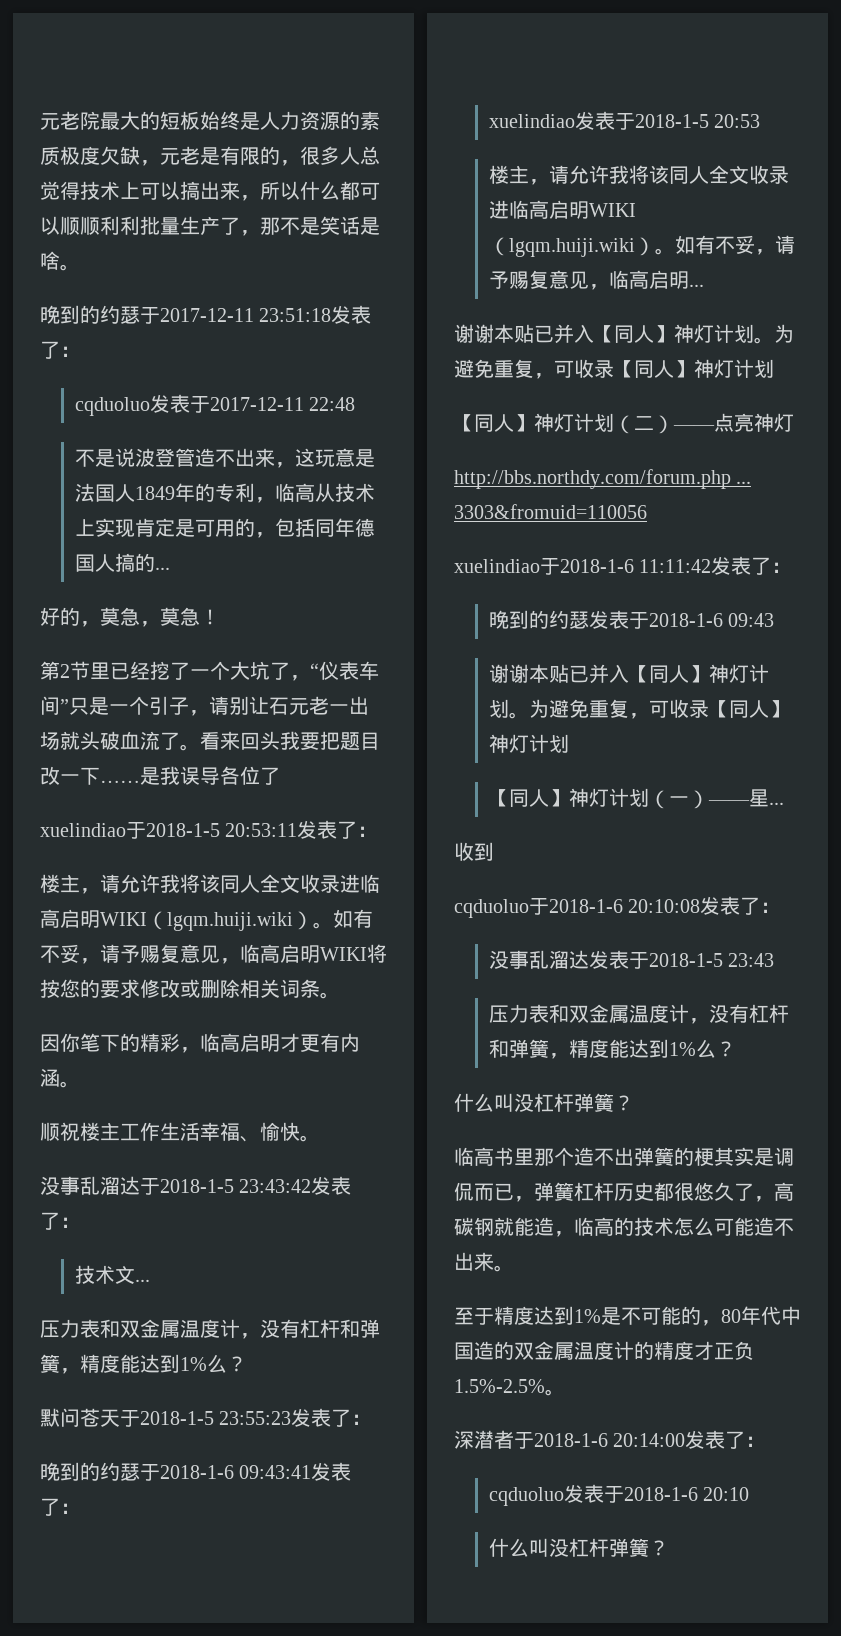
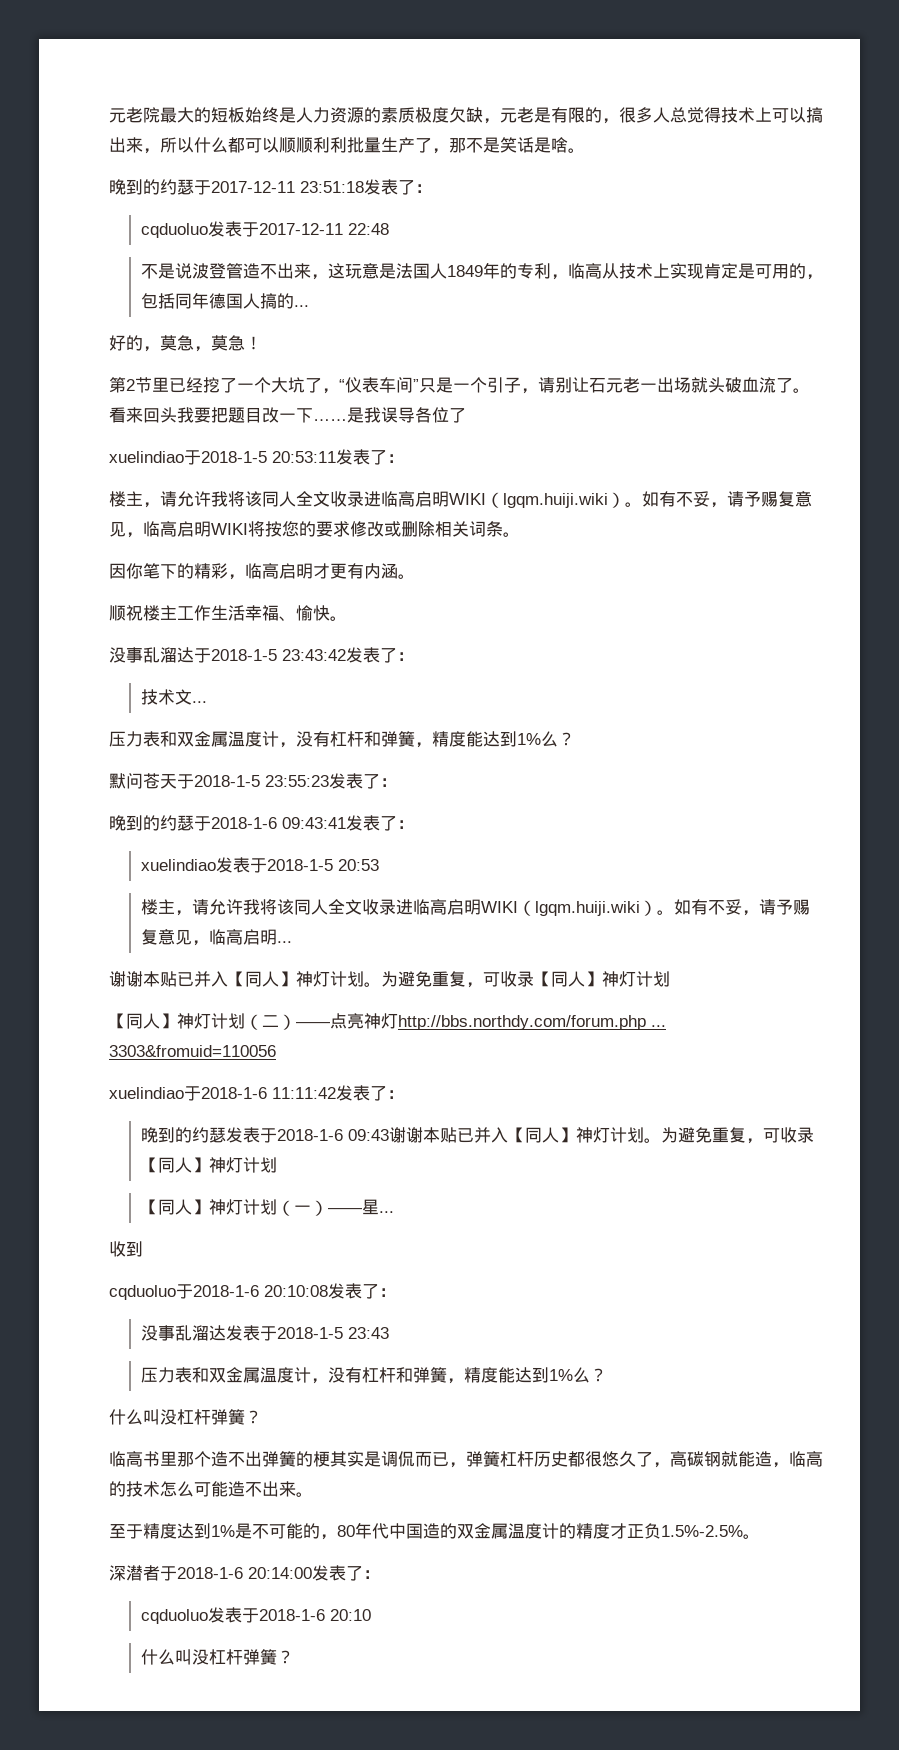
- 【同人】神灯计划（二）——点亮神灯
- http://bbs.northdy.com/forum.php ...
+ 【同人】神灯计划（二）——点亮神灯http://bbs.northdy.com/forum.php ...
- 晚到的约瑟发表于2018-1-6 09:43
- 谢谢本贴已并入【同人】神灯计划。
+ 晚到的约瑟发表于2018-1-6 09:43谢谢本贴已并入【同人】神灯计划。

